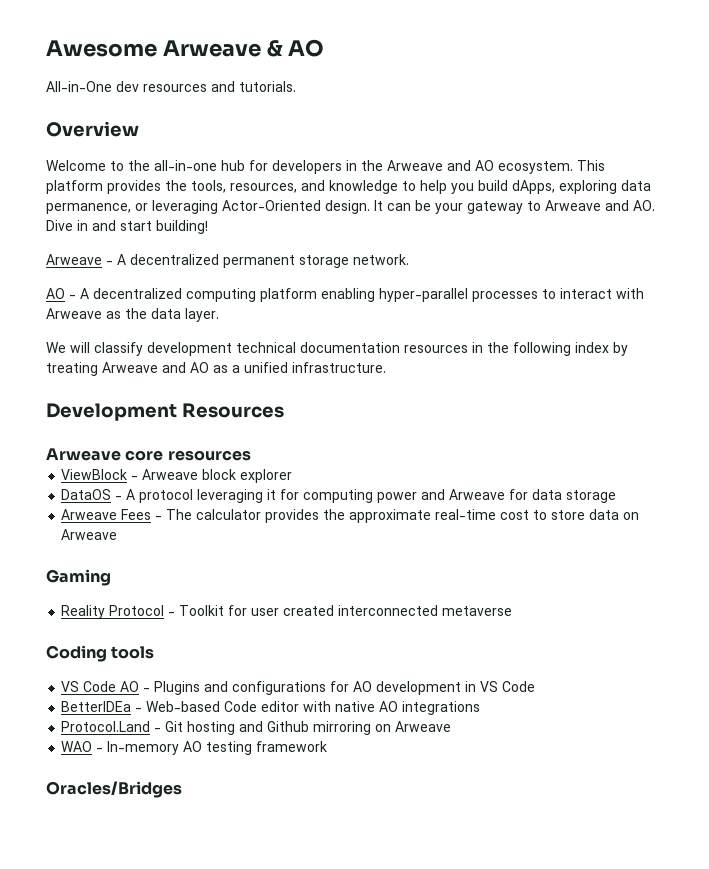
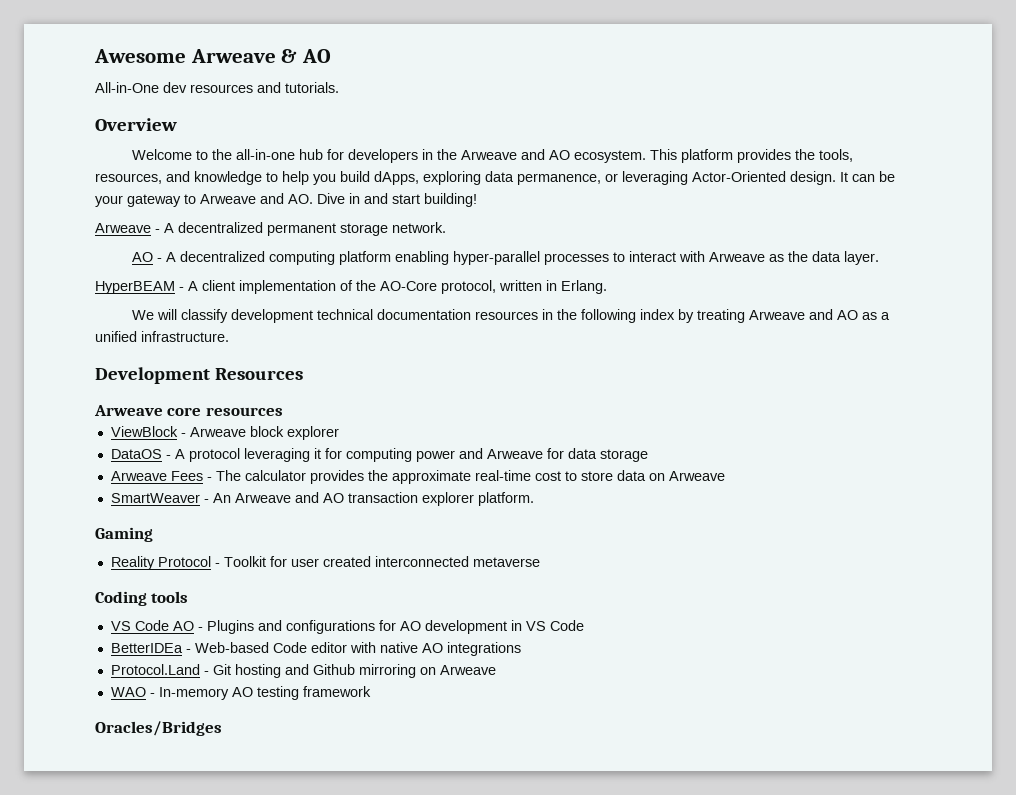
+ HyperBEAM - A client implementation of the AO-Core protocol, written in Erlang.
+ SmartWeaver - An Arweave and AO transaction explorer platform.

